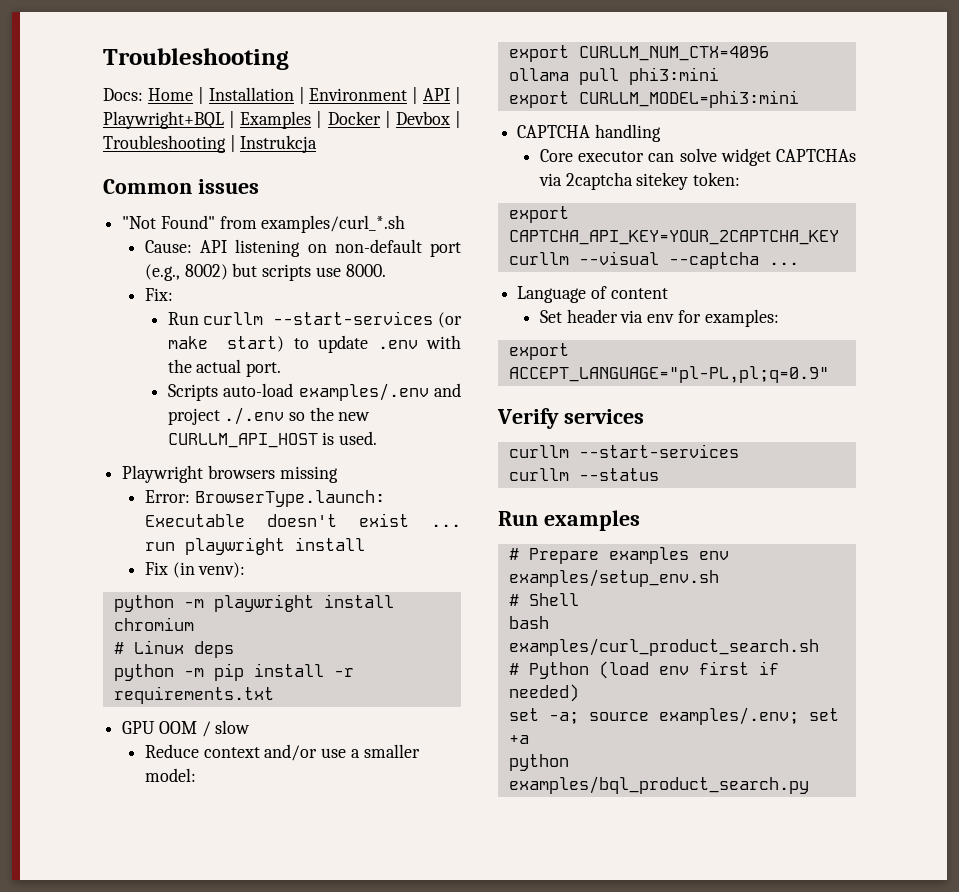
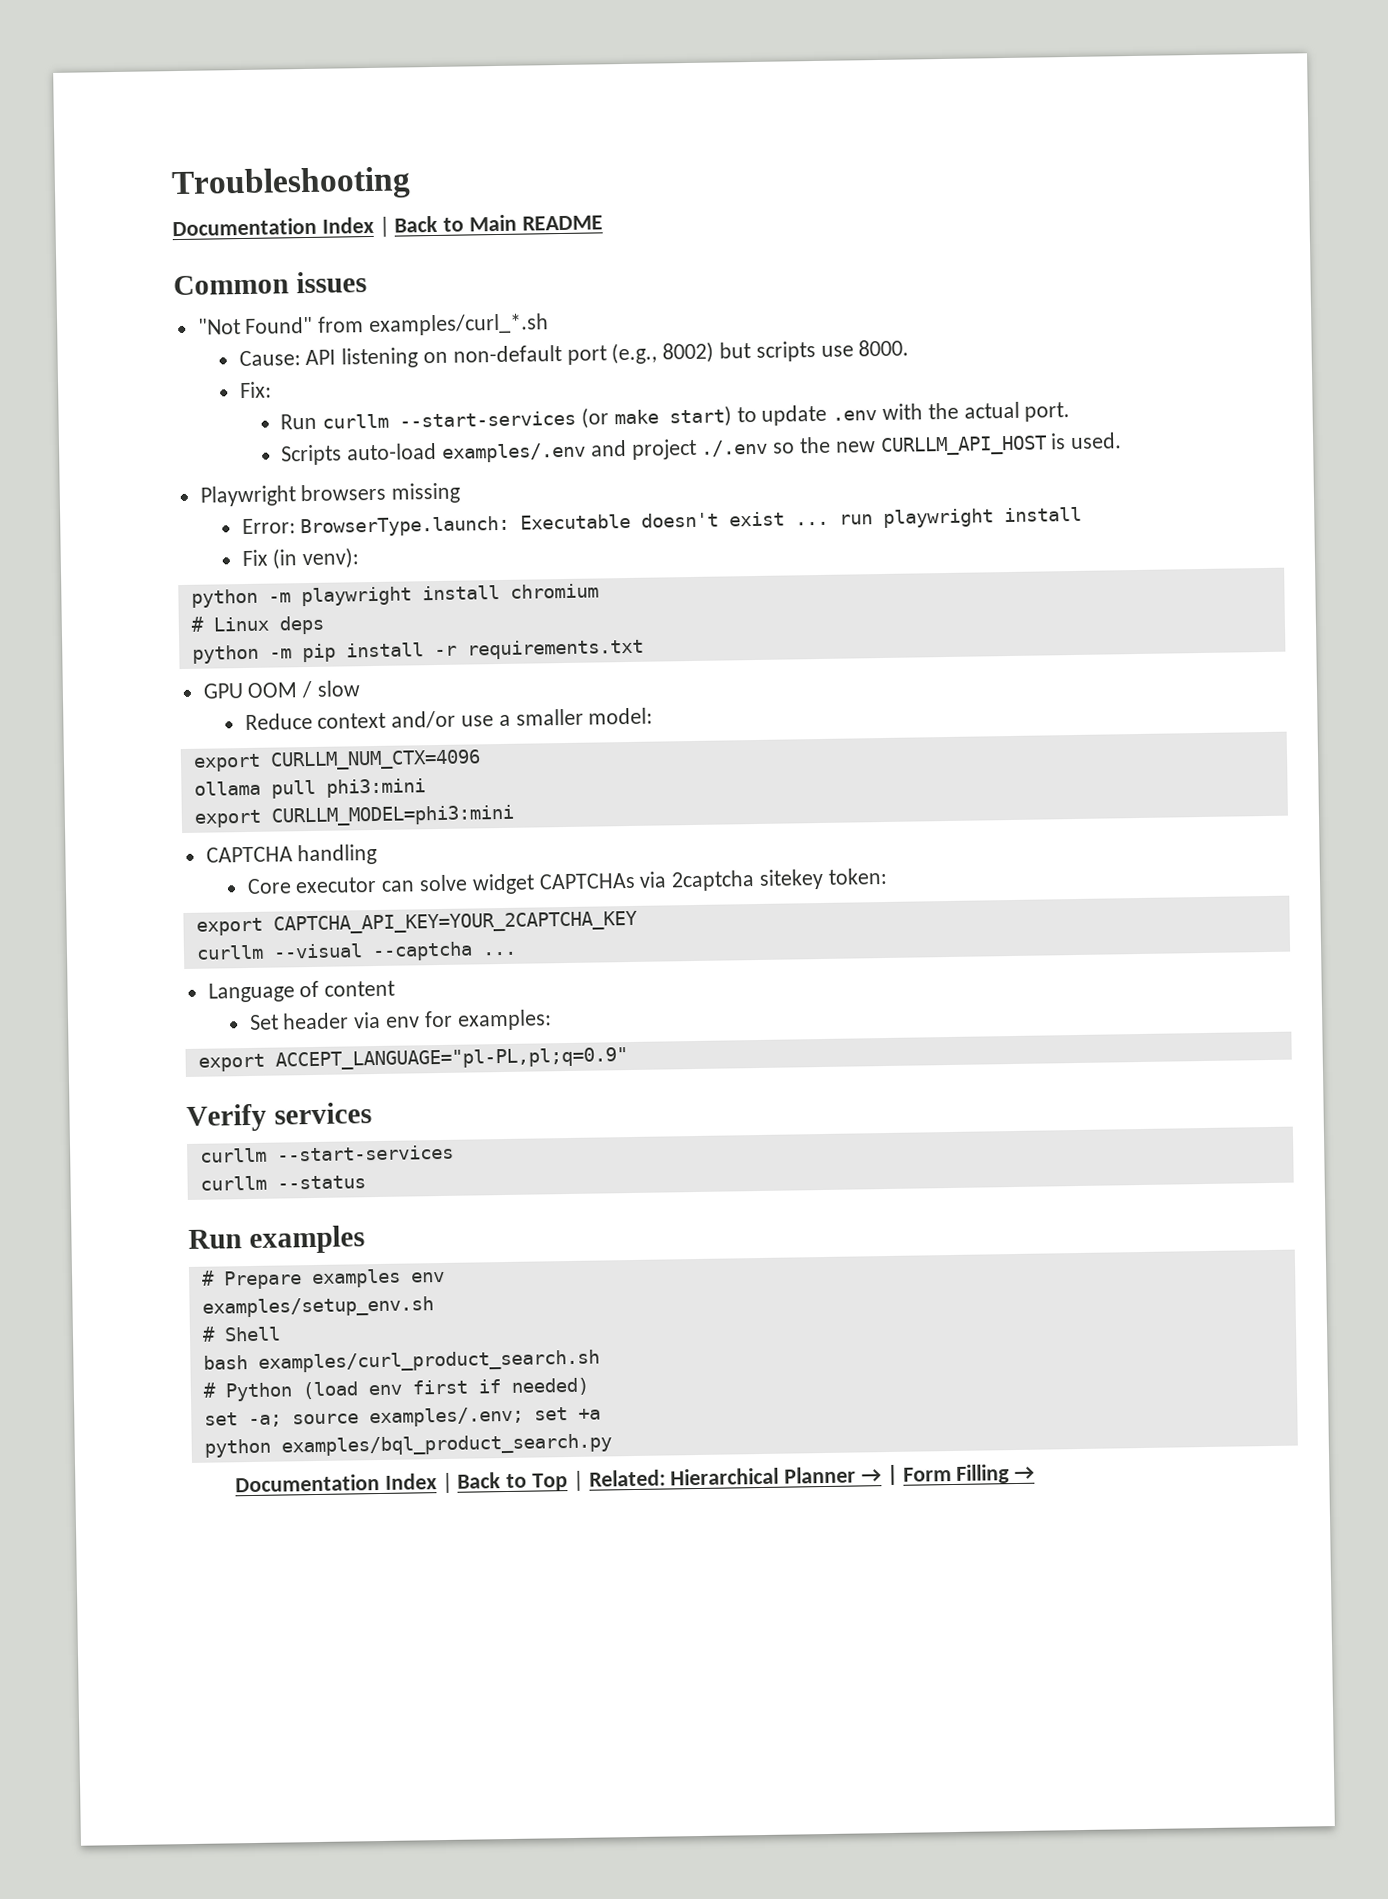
- Docs: Home | Installation | Environment | API | Playwright+BQL | Examples | Docker | Devbox | Troubleshooting | Instrukcja
+ Documentation Index | Back to Main README
+ Documentation Index | Back to Top | Related: Hierarchical Planner → | Form Filling →

